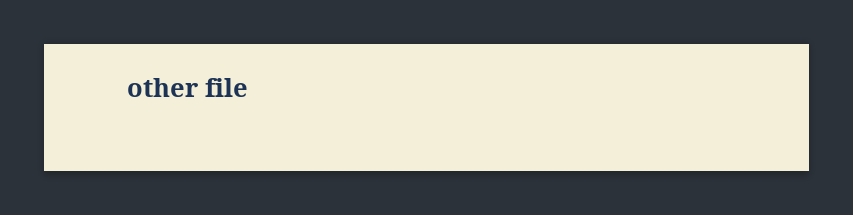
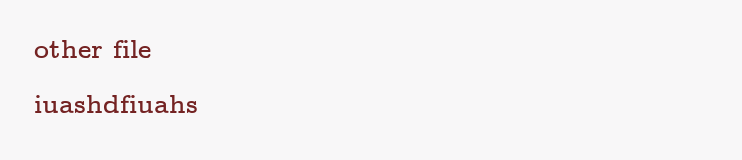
+ iuashdfiuahs

